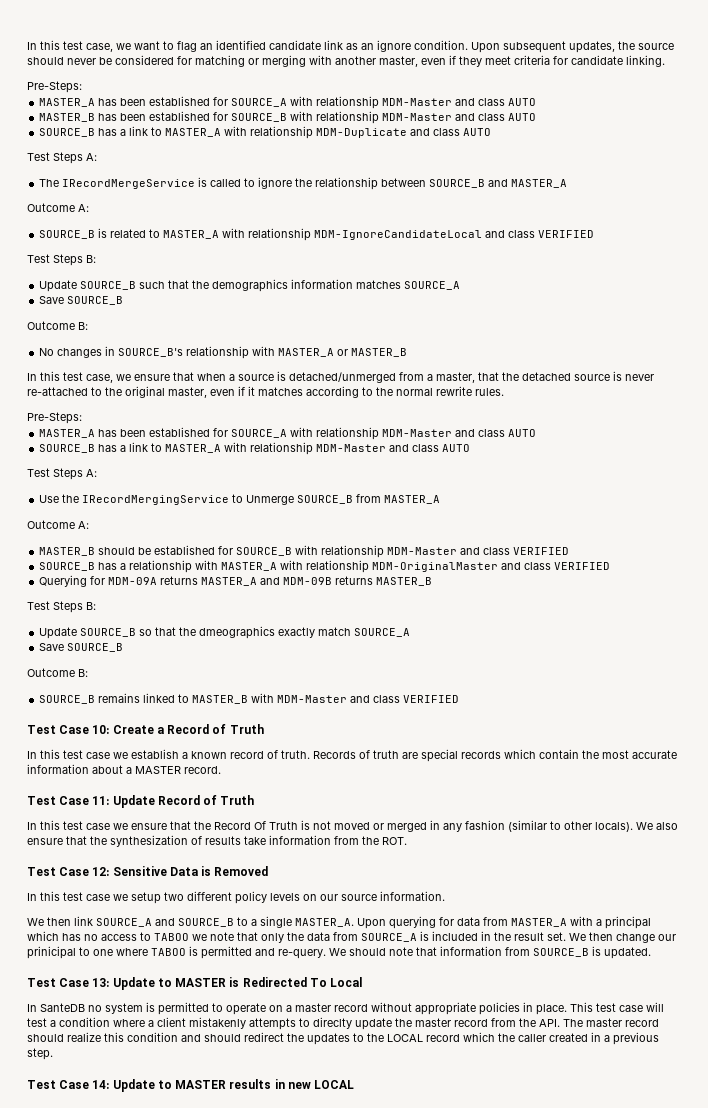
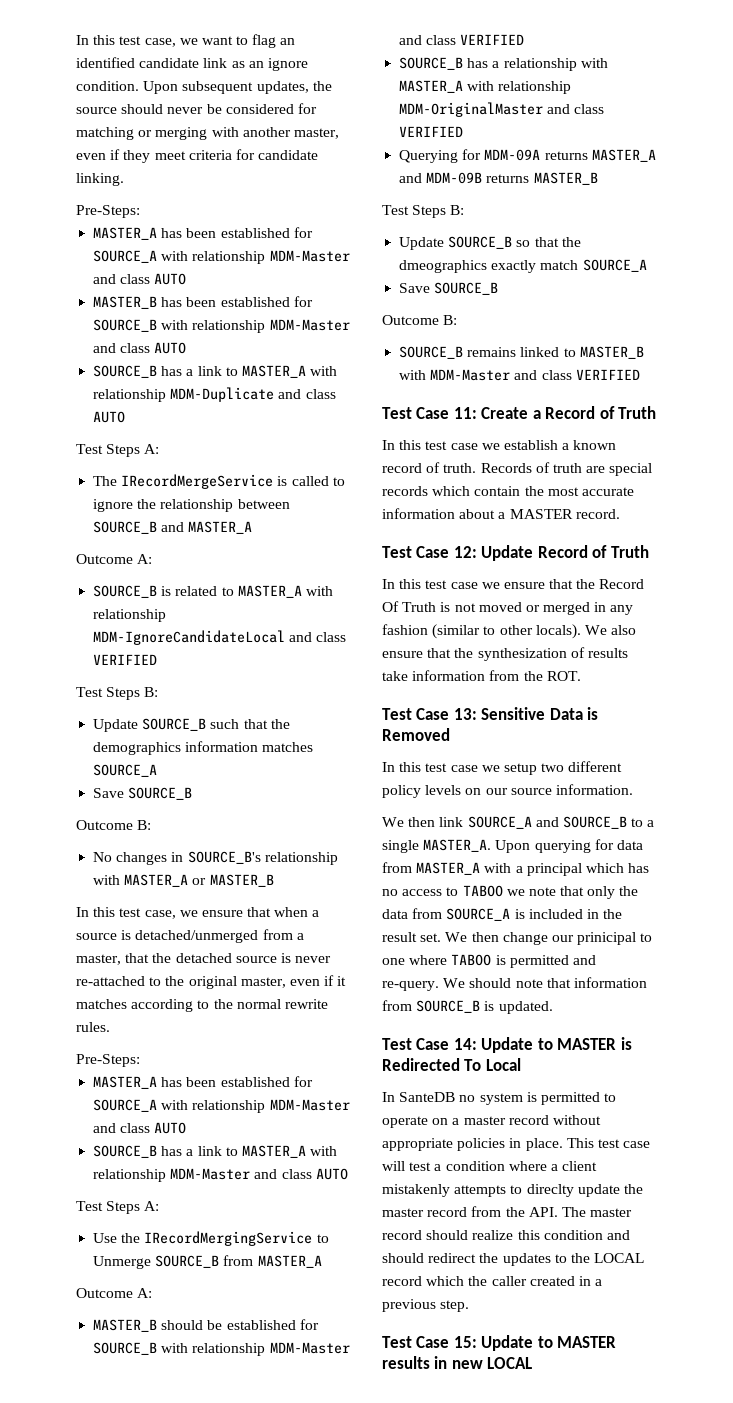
- Test Case 10: Create a Record of Truth
+ Test Case 11: Create a Record of Truth
- Test Case 11: Update Record of Truth
+ Test Case 12: Update Record of Truth
- Test Case 12: Sensitive Data is Removed
+ Test Case 13: Sensitive Data is Removed
- Test Case 13: Update to MASTER is Redirected To Local
+ Test Case 14: Update to MASTER is Redirected To Local
- Test Case 14: Update to MASTER results in new LOCAL
+ Test Case 15: Update to MASTER results in new LOCAL

